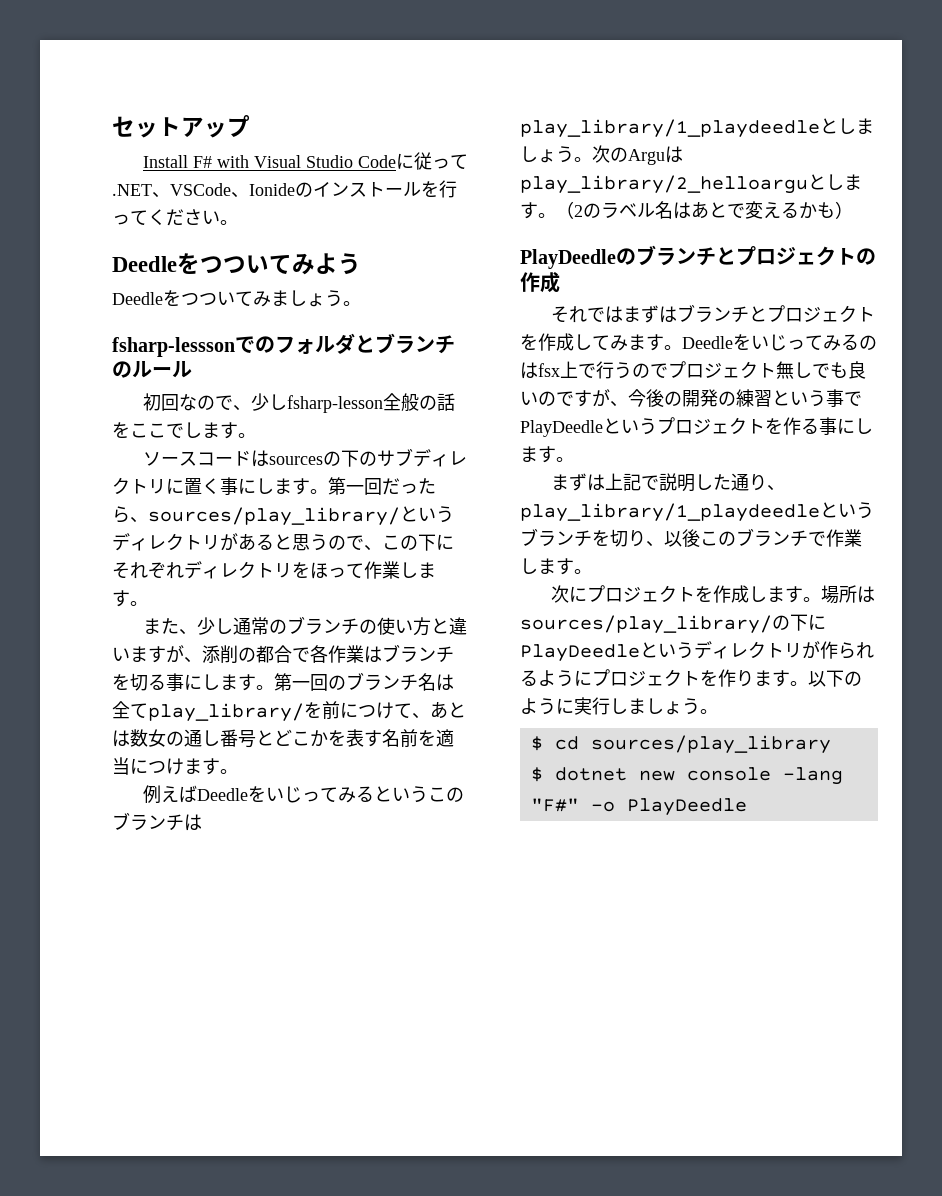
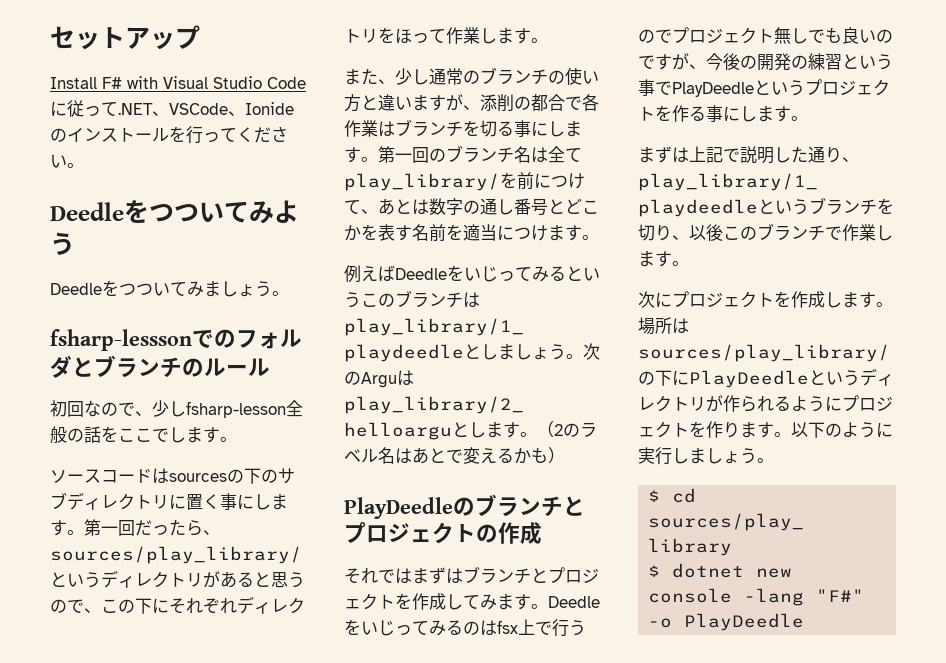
- 第一回のブランチ名は全てplay_library/を前につけて、あとは数女の通し番号とどこかを表す名前を適当につけます。
+ 第一回のブランチ名は全てplay_library/を前につけて、あとは数字の通し番号とどこかを表す名前を適当につけます。

